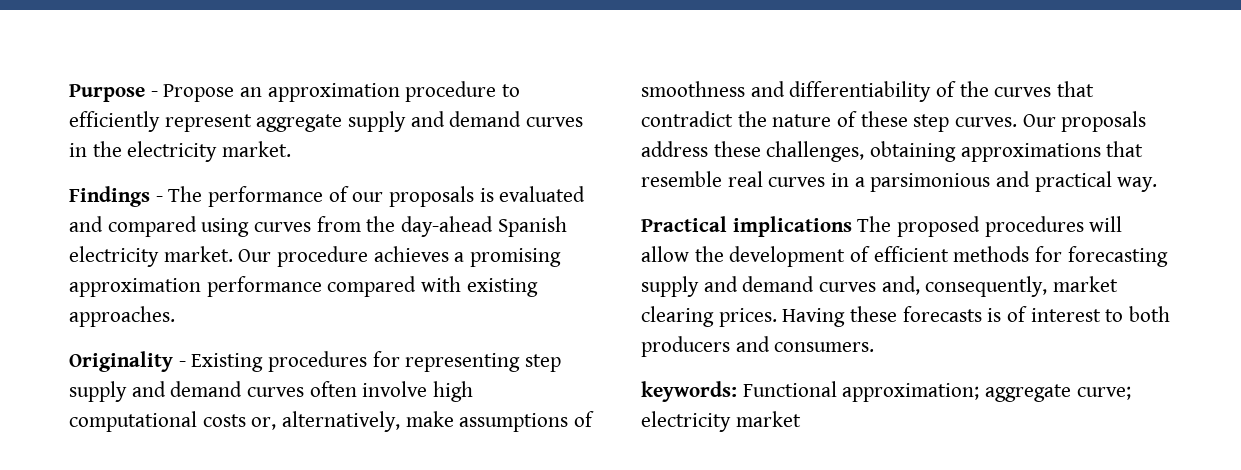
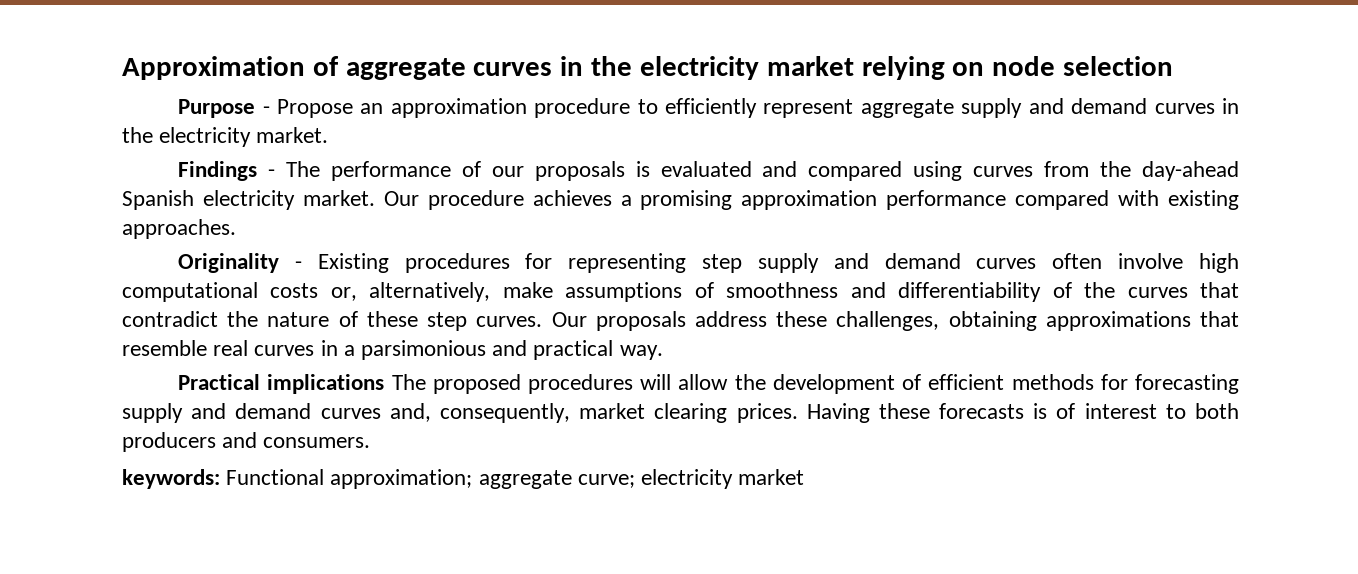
+ Approximation of aggregate curves in the electricity market relying on node selection

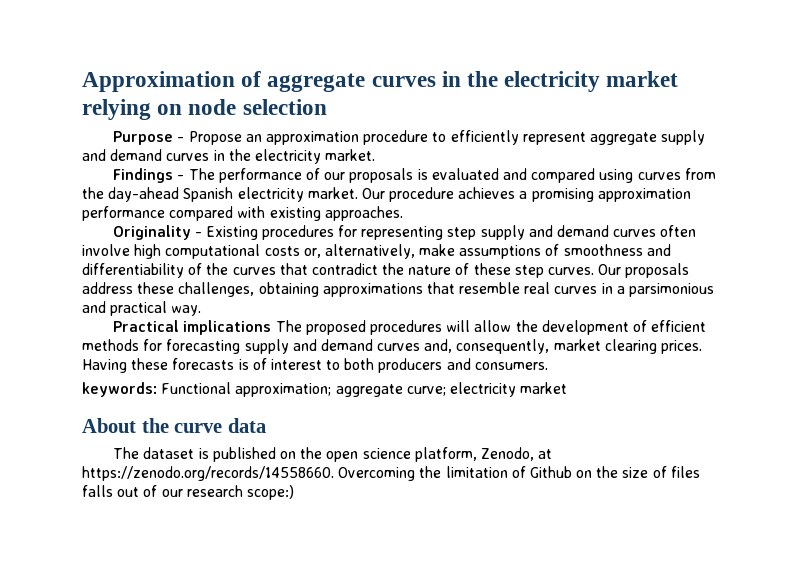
+ About the curve data
+ The dataset is published on the open science platform, Zenodo, at https://zenodo.org/records/14558660. Overcoming the limitation of Github on the size of files falls out of our research scope:)

